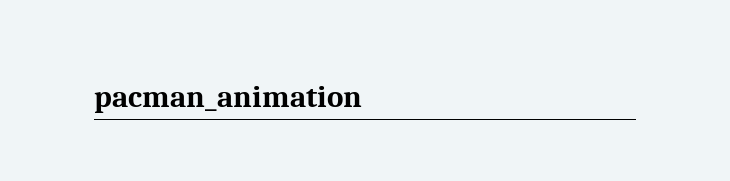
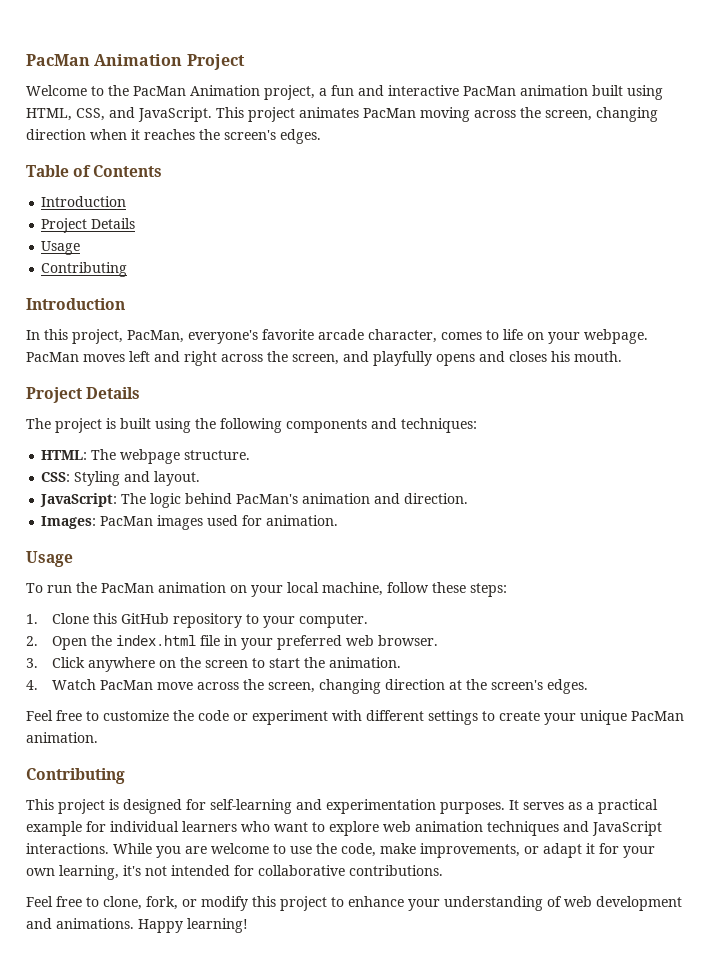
- pacman_animation
+ PacMan Animation Project
+ Welcome to the PacMan Animation project, a fun and interactive PacMan animation built using HTML, CSS, and JavaScript. This project animates PacMan moving across the screen, changing direction when it reaches the screen's edges.
+ Table of Contents
+ Introduction
+ Project Details
+ Usage
+ Contributing
+ Introduction
+ In this project, PacMan, everyone's favorite arcade character, comes to life on your webpage. PacMan moves left and right across the screen, and playfully opens and closes his mouth.
+ Project Details
+ The project is built using the following components and techniques:
+ HTML: The webpage structure.
+ CSS: Styling and layout.
+ JavaScript: The logic behind PacMan's animation and direction.
+ Images: PacMan images used for animation.
+ Usage
+ To run the PacMan animation on your local machine, follow these steps:
+ 1. Clone this GitHub repository to your computer.
+ 2. Open the index.html file in your preferred web browser.
+ 3. Click anywhere on the screen to start the animation.
+ 4. Watch PacMan move across the screen, changing direction at the screen's edges.
+ Feel free to customize the code or experiment with different settings to create your unique PacMan animation.
+ Contributing
+ This project is designed for self-learning and experimentation purposes. It serves as a practical example for individual learners who want to explore web animation techniques and JavaScript interactions. While you are welcome to use the code, make improvements, or adapt it for your own learning, it's not intended for collaborative contributions.
+ Feel free to clone, fork, or modify this project to enhance your understanding of web development and animations. Happy learning!

